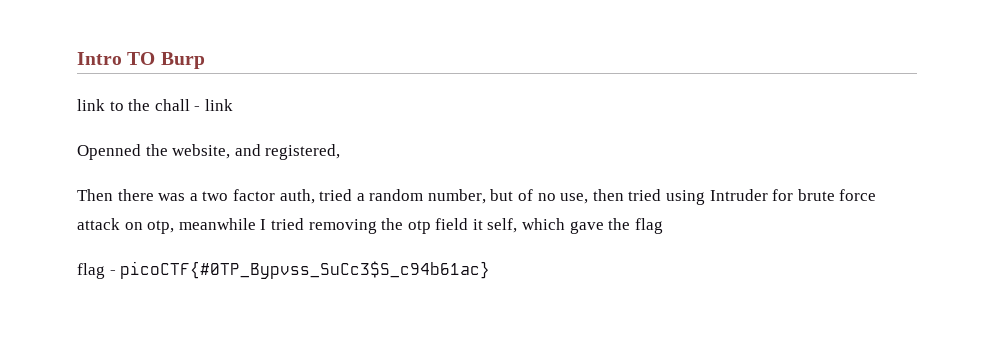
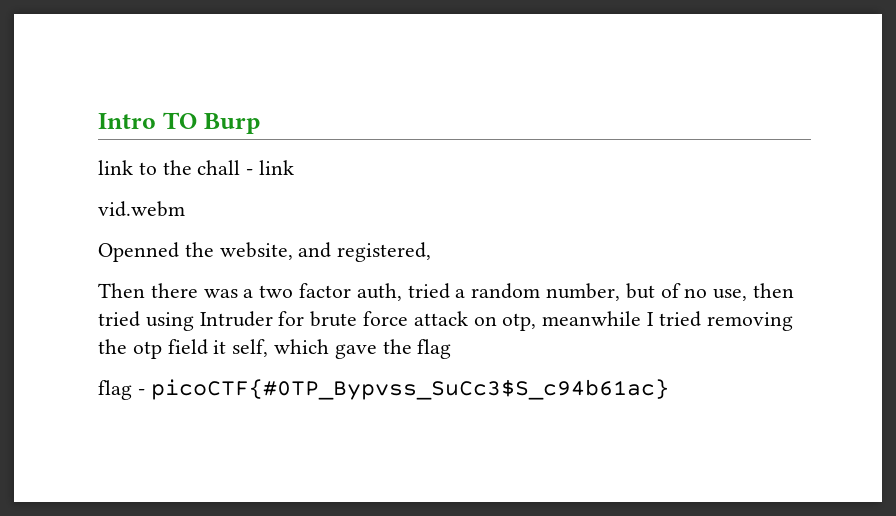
+ vid.webm

